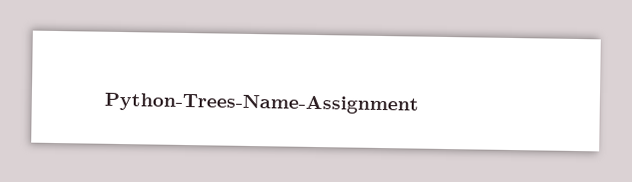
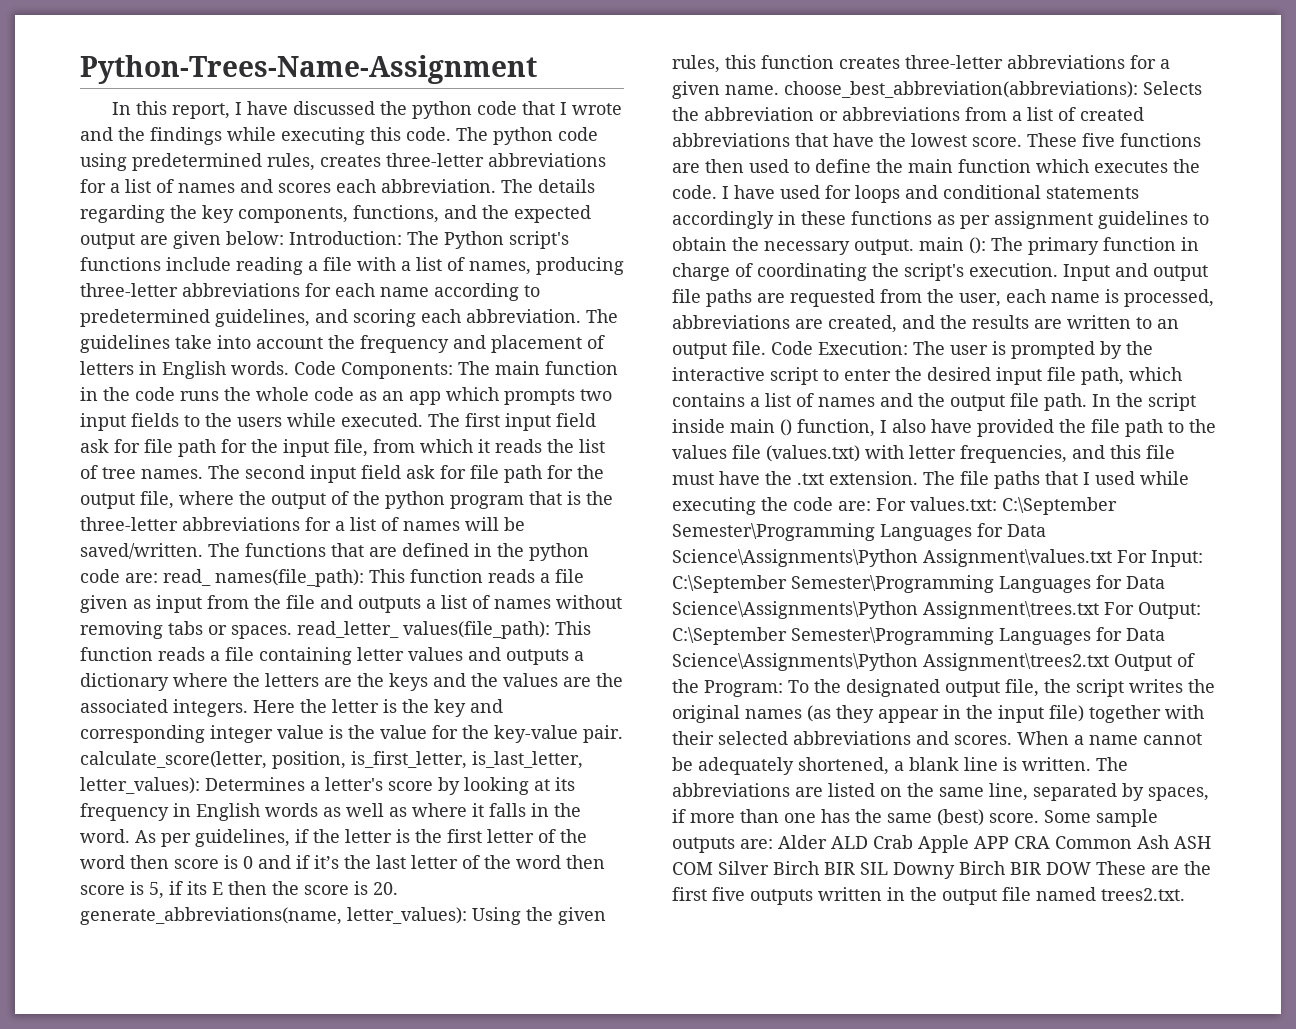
+ In this report, I have discussed the python code that I wrote and the findings while executing this code. The python code using predetermined rules, creates three-letter abbreviations for a list of names and scores each abbreviation. The details regarding the key components, functions, and the expected output are given below: Introduction: The Python script's functions include reading a file with a list of names, producing three-letter abbreviations for each name according to predetermined guidelines, and scoring each abbreviation. The guidelines take into account the frequency and placement of letters in English words. Code Components: The main function in the code runs the whole code as an app which prompts two input fields to the users while executed. The first input field ask for file path for the input file, from which it reads the list of tree names. The second input field ask for file path for the output file, where the output of the python program that is the three-letter abbreviations for a list of names will be saved/written. The functions that are defined in the python code are: read_ names(file_path): This function reads a file given as input from the file and outputs a list of names without removing tabs or spaces. read_letter_ values(file_path): This function reads a file containing letter values and outputs a dictionary where the letters are the keys and the values are the associated integers. Here the letter is the key and corresponding integer value is the value for the key-value pair. calculate_score(letter, position, is_first_letter, is_last_letter, letter_values): Determines a letter's score by looking at its frequency in English words as well as where it falls in the word. As per guidelines, if the letter is the first letter of the word then score is 0 and if it’s the last letter of the word then score is 5, if its E then the score is 20. generate_abbreviations(name, letter_values): Using the given rules, this function creates three-letter abbreviations for a given name. choose_best_abbreviation(abbreviations): Selects the abbreviation or abbreviations from a list of created abbreviations that have the lowest score. These five functions are then used to define the main function which executes the code. I have used for loops and conditional statements accordingly in these functions as per assignment guidelines to obtain the necessary output. main (): The primary function in charge of coordinating the script's execution. Input and output file paths are requested from the user, each name is processed, abbreviations are created, and the results are written to an output file. Code Execution: The user is prompted by the interactive script to enter the desired input file path, which contains a list of names and the output file path. In the script inside main () function, I also have provided the file path to the values file (values.txt) with letter frequencies, and this file must have the .txt extension. The file paths that I used while executing the code are: For values.txt: C:\September Semester\Programming Languages for Data Science\Assignments\Python Assignment\values.txt For Input: C:\September Semester\Programming Languages for Data Science\Assignments\Python Assignment\trees.txt For Output: C:\September Semester\Programming Languages for Data Science\Assignments\Python Assignment\trees2.txt Output of the Program: To the designated output file, the script writes the original names (as they appear in the input file) together with their selected abbreviations and scores. When a name cannot be adequately shortened, a blank line is written. The abbreviations are listed on the same line, separated by spaces, if more than one has the same (best) score. Some sample outputs are: Alder ALD Crab Apple APP CRA Common Ash ASH COM Silver Birch BIR SIL Downy Birch BIR DOW These are the first five outputs written in the output file named trees2.txt.

